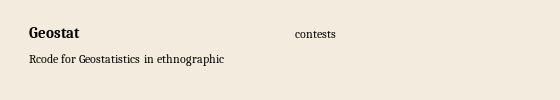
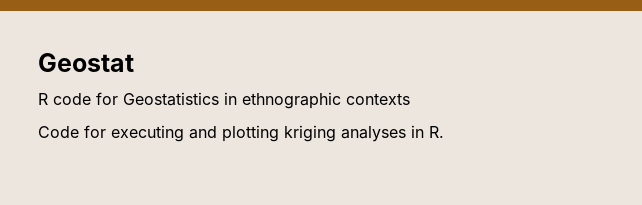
- Rcode for Geostatistics in ethnographic contests
+ R code for Geostatistics in ethnographic contexts
+ Code for executing and plotting kriging analyses in R.

